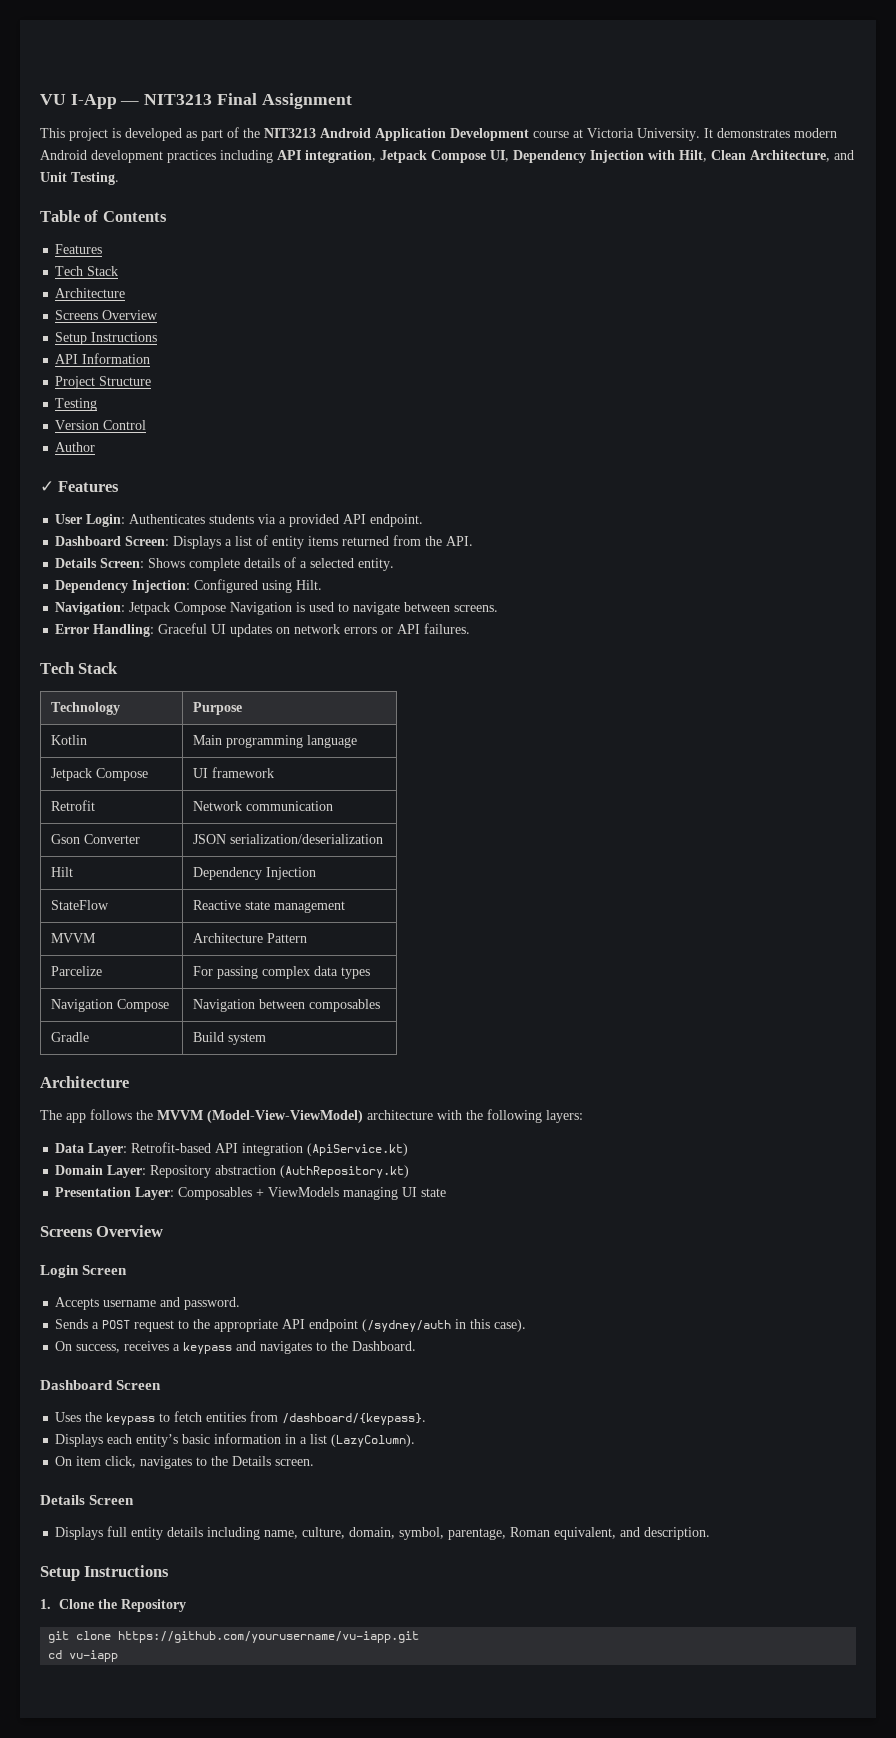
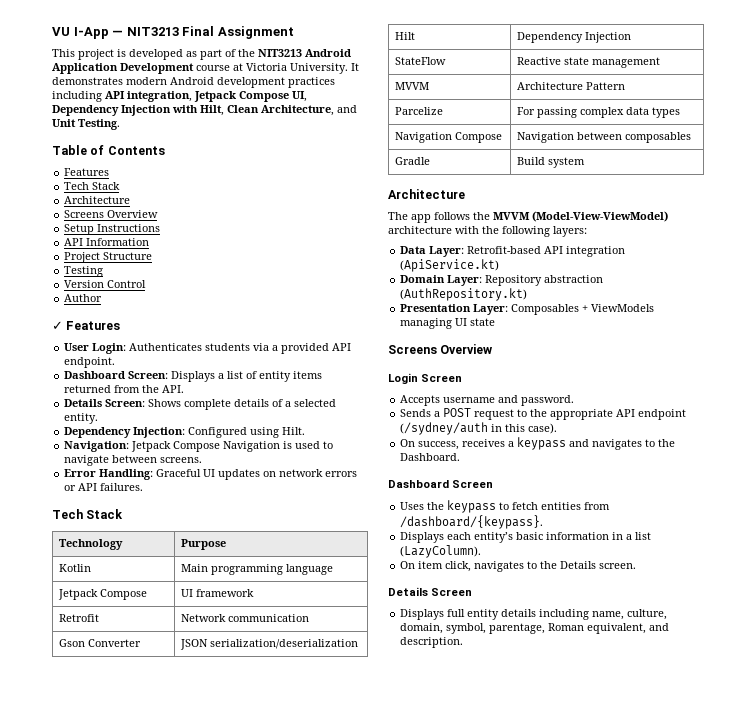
  Displays full entity details including name, culture, domain, symbol, parentage, Roman equivalent, and description.
- Setup Instructions
- 1. Clone the Repository
- git clone https://github.com/yourusername/vu-iapp.git
- cd vu-iapp

